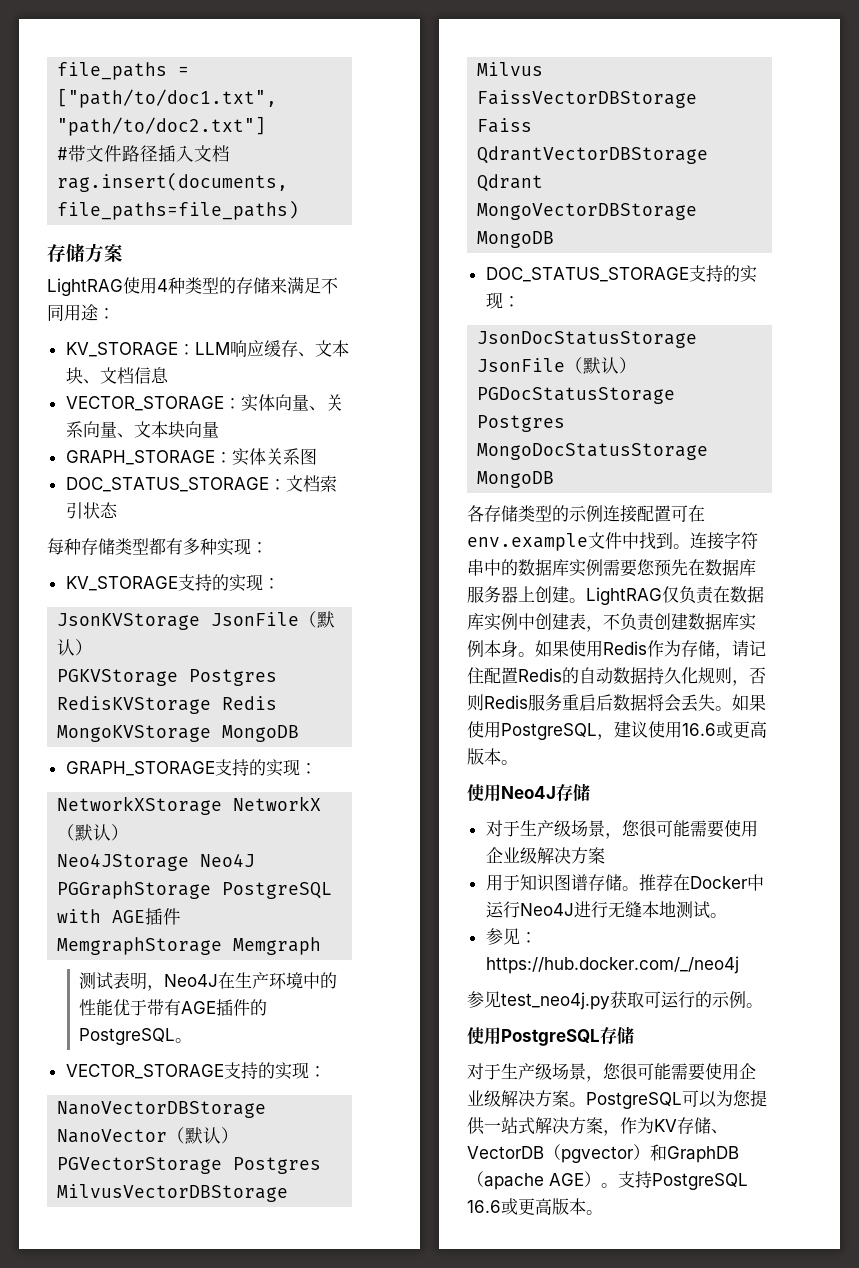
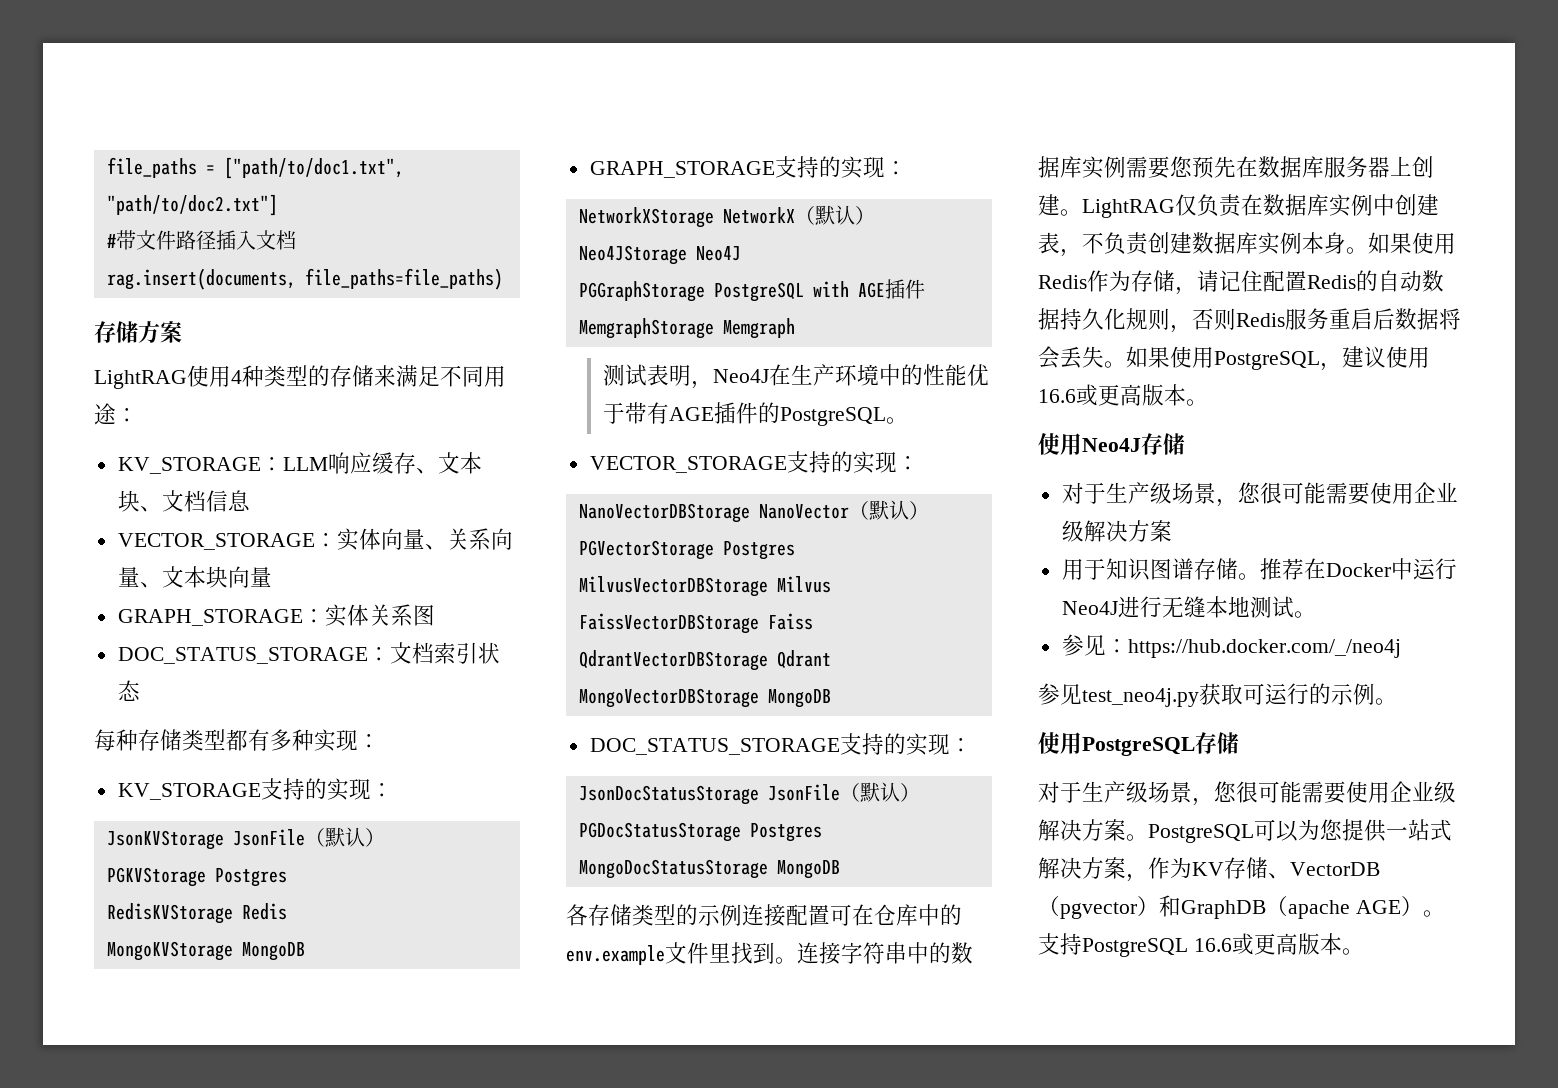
- 各存储类型的示例连接配置可在env.example文件中找到。
+ 各存储类型的示例连接配置可在仓库中的env.example文件里找到。

